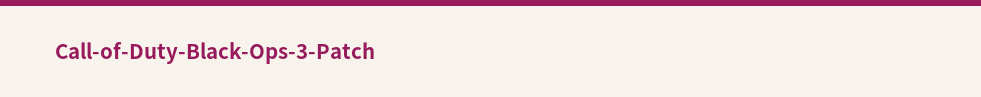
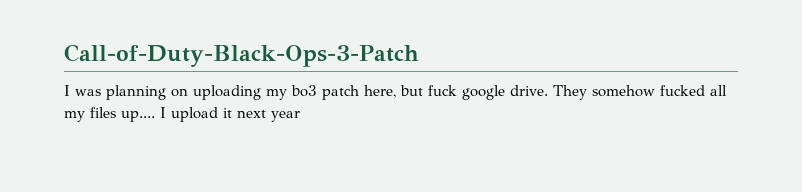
+ I was planning on uploading my bo3 patch here, but fuck google drive. They somehow fucked all my files up.... I upload it next year

